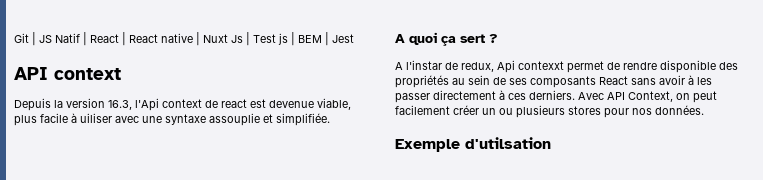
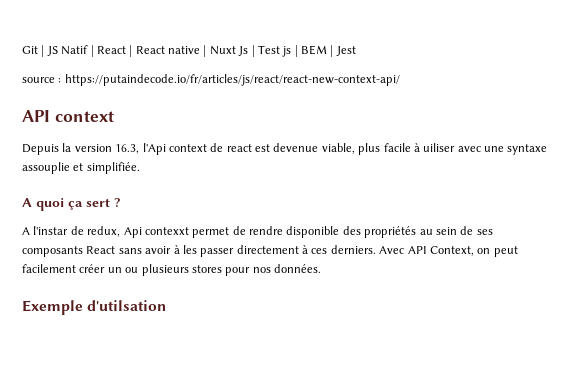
+ source : https://putaindecode.io/fr/articles/js/react/react-new-context-api/

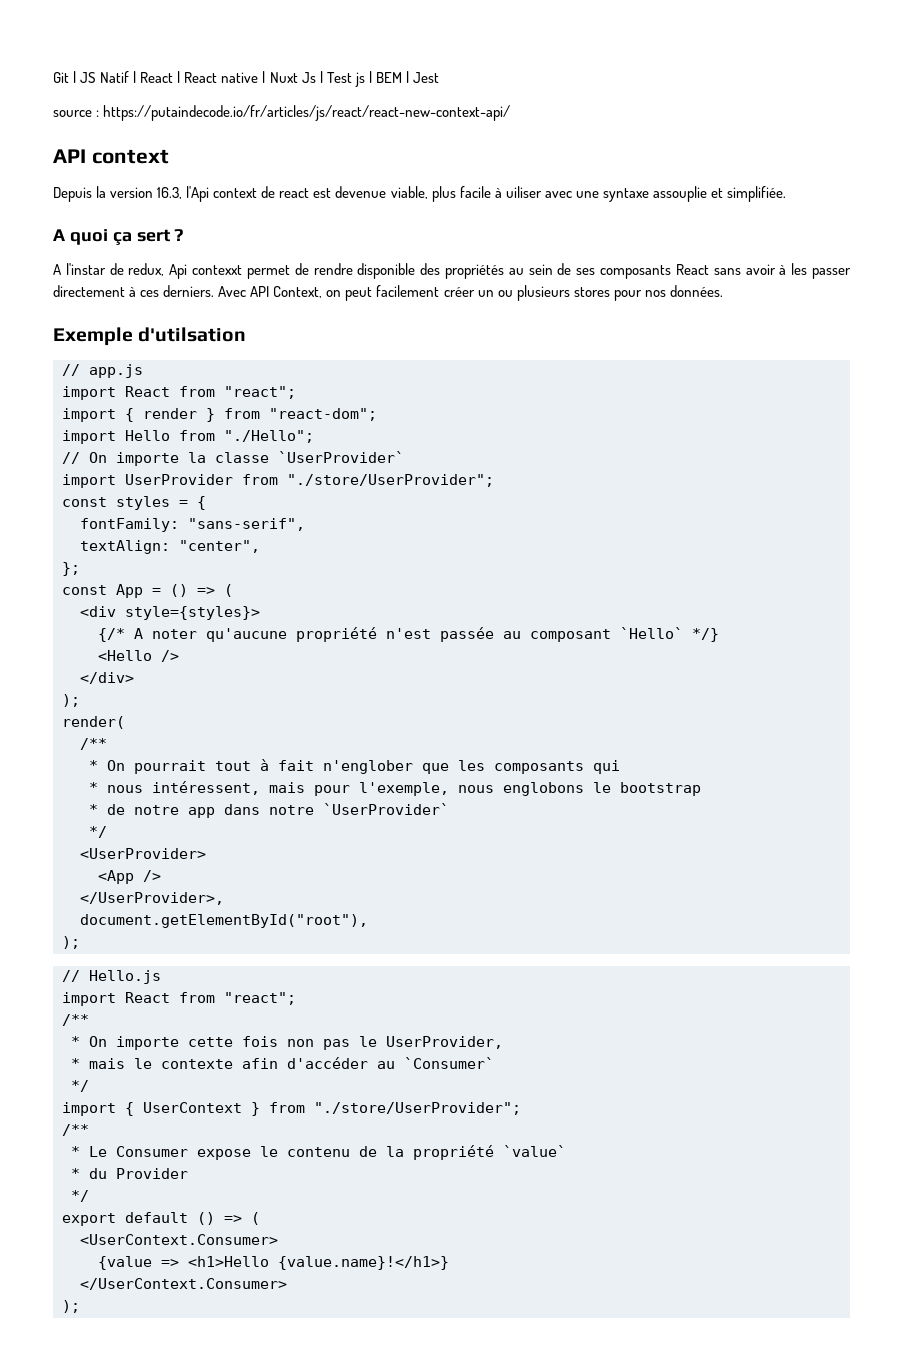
+ // app.js
+ import React from "react";
+ import { render } from "react-dom";
+ import Hello from "./Hello";
+ // On importe la classe `UserProvider`
+ import UserProvider from "./store/UserProvider";
+ const styles = {
+ fontFamily: "sans-serif",
+ textAlign: "center",
+ };
+ const App = () => (
+ <div style={styles}>
+ {/* A noter qu'aucune propriété n'est passée au composant `Hello` */}
+ <Hello />
+ </div>
+ );
+ render(
+ /**
+ * On pourrait tout à fait n'englober que les composants qui
+ * nous intéressent, mais pour l'exemple, nous englobons le bootstrap
+ * de notre app dans notre `UserProvider`
+ */
+ <UserProvider>
+ <App />
+ </UserProvider>,
+ document.getElementById("root"),
+ );
+ // Hello.js
+ import React from "react";
+ /**
+ * On importe cette fois non pas le UserProvider,
+ * mais le contexte afin d'accéder au `Consumer`
+ */
+ import { UserContext } from "./store/UserProvider";
+ /**
+ * Le Consumer expose le contenu de la propriété `value`
+ * du Provider
+ */
+ export default () => (
+ <UserContext.Consumer>
+ {value => <h1>Hello {value.name}!</h1>}
+ </UserContext.Consumer>
+ );

